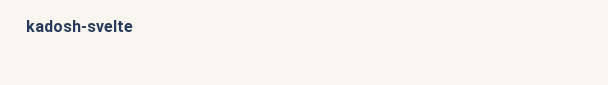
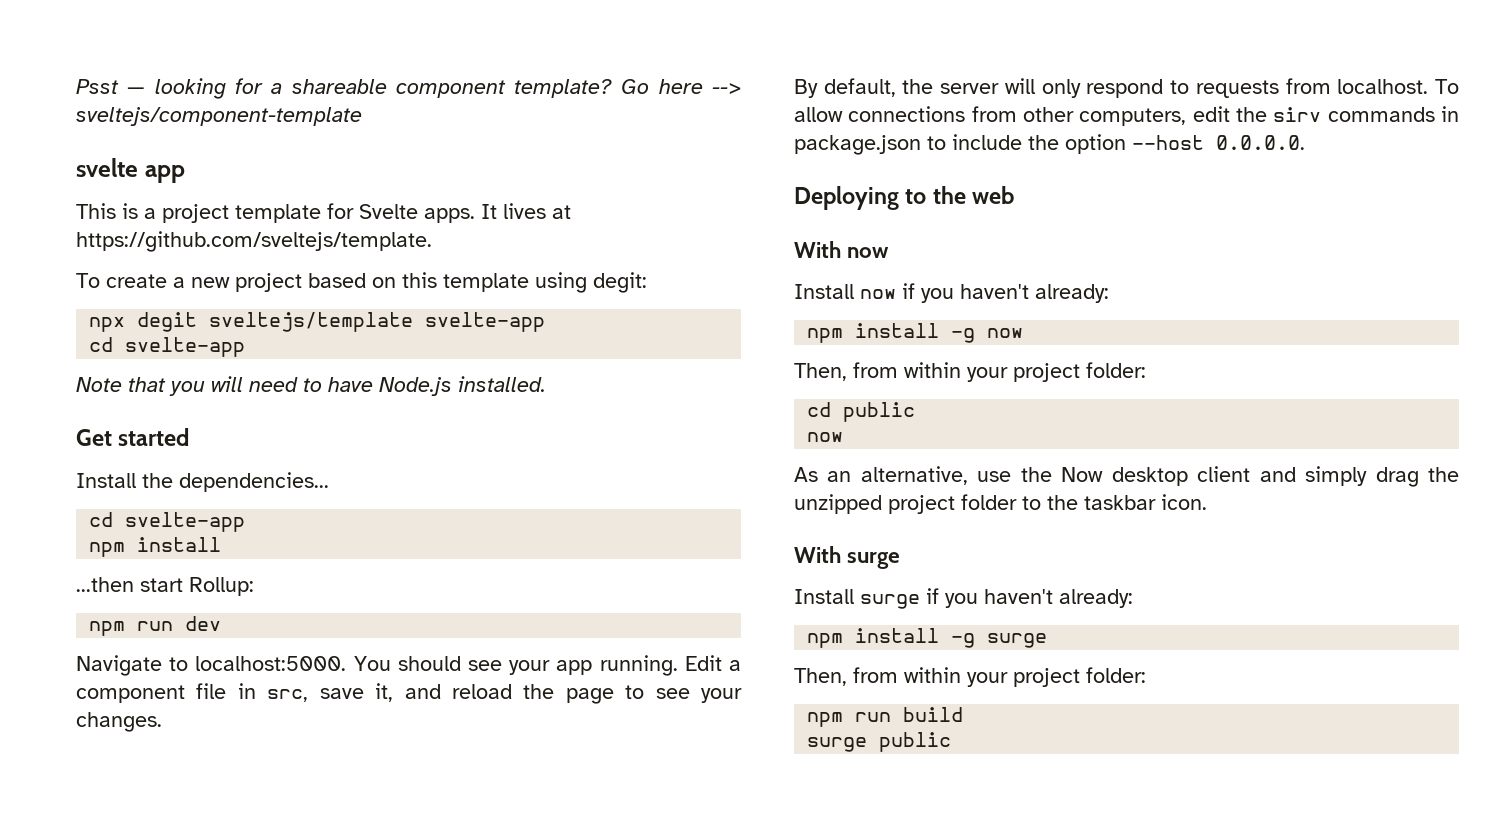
- kadosh-svelte
+ Psst — looking for a shareable component template? Go here --> sveltejs/component-template
+ svelte app
+ This is a project template for Svelte apps. It lives at https://github.com/sveltejs/template.
+ To create a new project based on this template using degit:
+ npx degit sveltejs/template svelte-app
+ cd svelte-app
+ Note that you will need to have Node.js installed.
+ Get started
+ Install the dependencies...
+ cd svelte-app
+ npm install
+ ...then start Rollup:
+ npm run dev
+ Navigate to localhost:5000. You should see your app running. Edit a component file in src, save it, and reload the page to see your changes.
+ By default, the server will only respond to requests from localhost. To allow connections from other computers, edit the sirv commands in package.json to include the option --host 0.0.0.0.
+ Deploying to the web
+ With now
+ Install now if you haven't already:
+ npm install -g now
+ Then, from within your project folder:
+ cd public
+ now
+ As an alternative, use the Now desktop client and simply drag the unzipped project folder to the taskbar icon.
+ With surge
+ Install surge if you haven't already:
+ npm install -g surge
+ Then, from within your project folder:
+ npm run build
+ surge public

